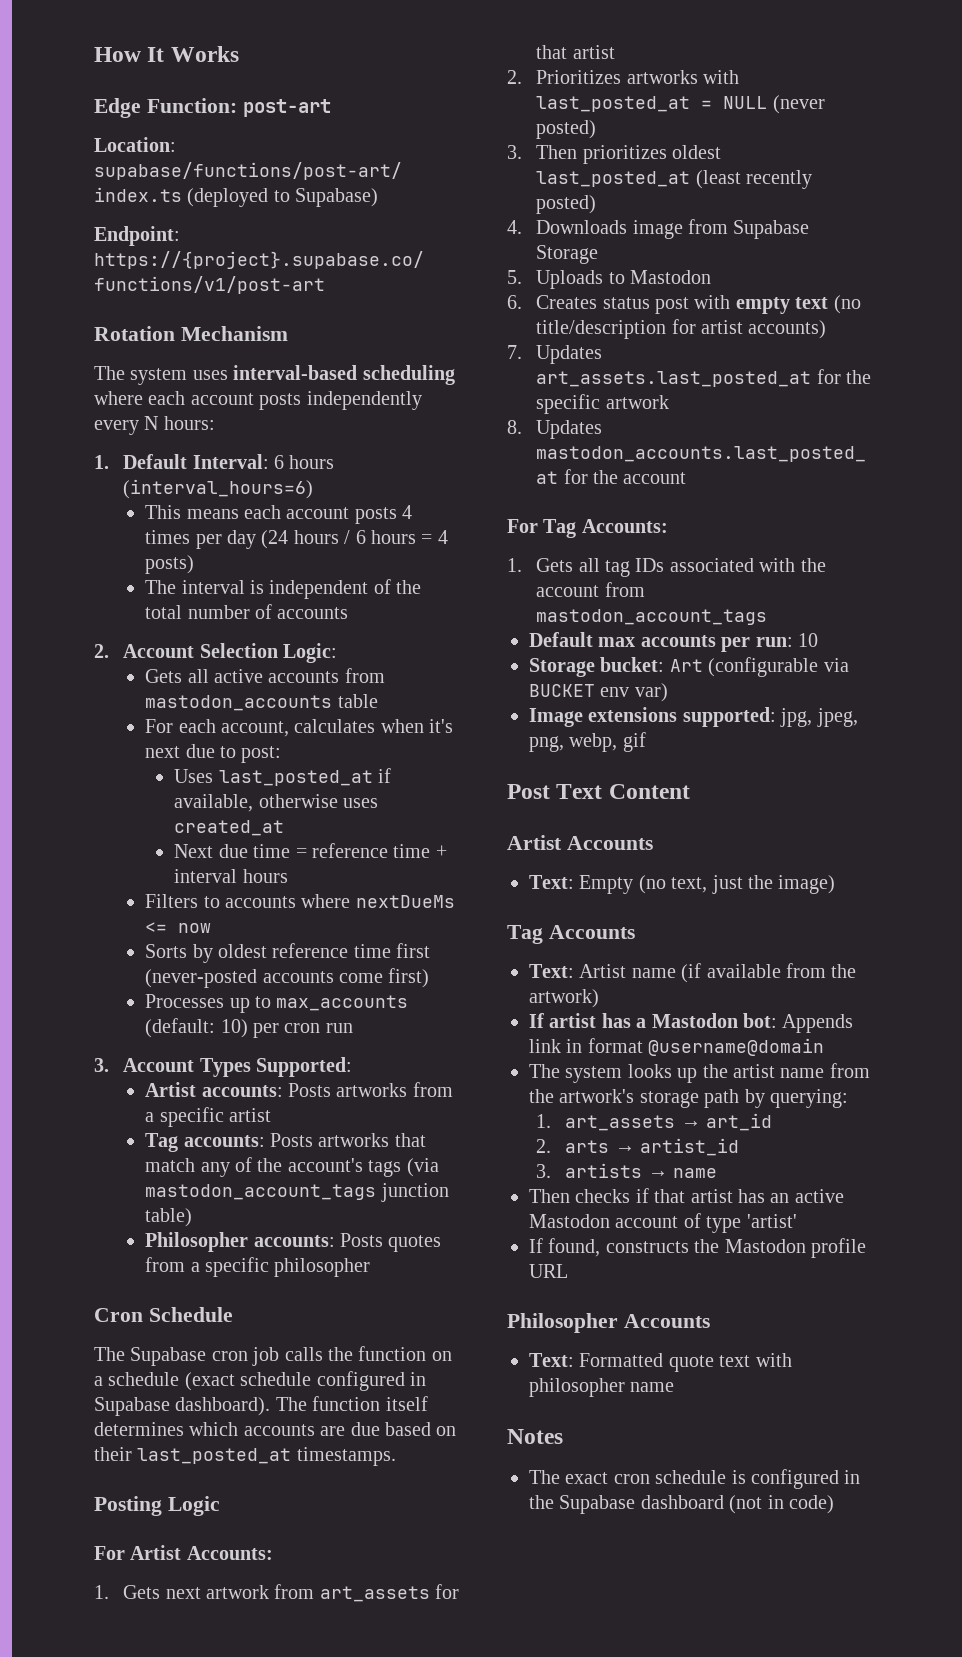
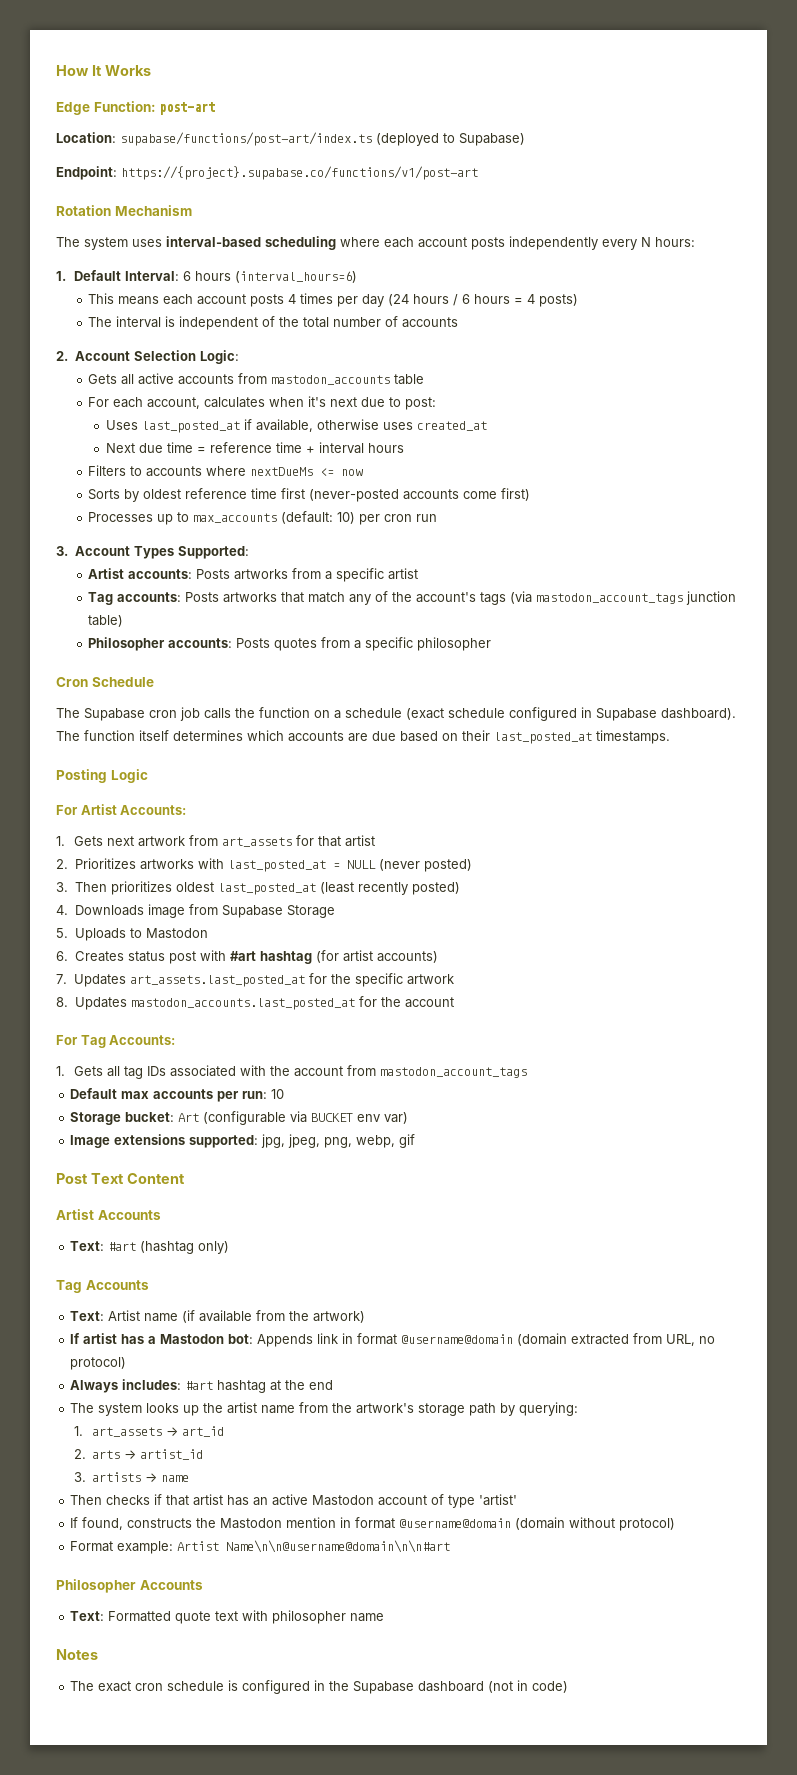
- 6. Creates status post with empty text (no title/description for artist accounts)
+ 6. Creates status post with #art hashtag (for artist accounts)
- Text: Empty (no text, just the image)
+ Text: #art (hashtag only)
- If artist has a Mastodon bot: Appends link in format @username@domain
+ If artist has a Mastodon bot: Appends link in format @username@domain (domain extracted from URL, no protocol)
+ Always includes: #art hashtag at the end
- If found, constructs the Mastodon profile URL
+ If found, constructs the Mastodon mention in format @username@domain (domain without protocol)
+ Format example: Artist Name\n\n@username@domain\n\n#art

